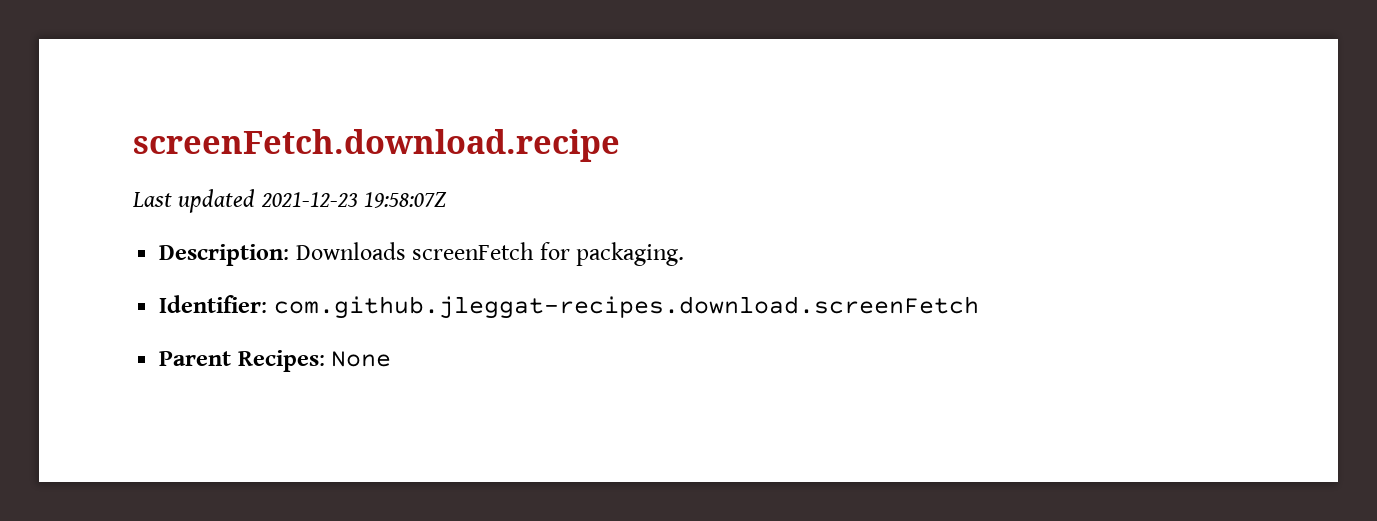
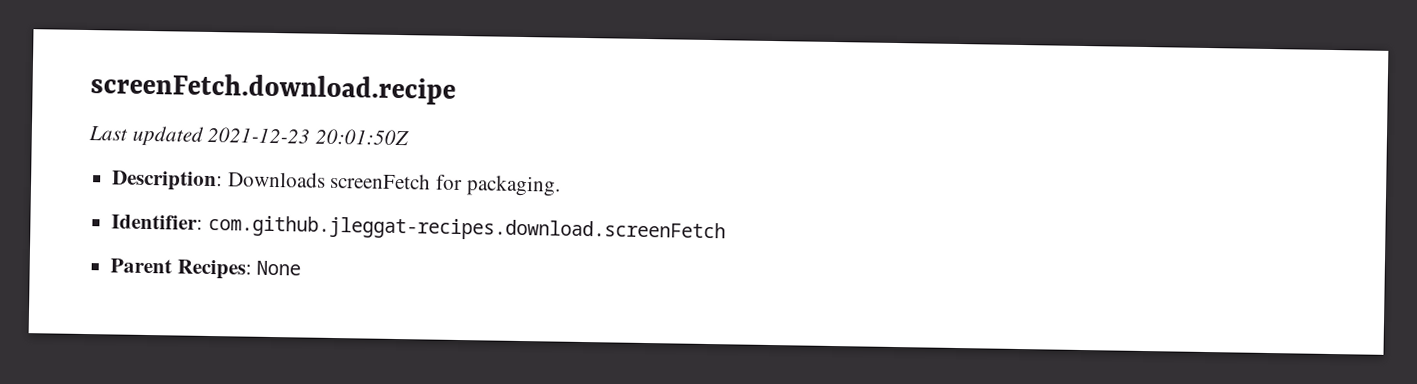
- Last updated 2021-12-23 19:58:07Z
+ Last updated 2021-12-23 20:01:50Z

